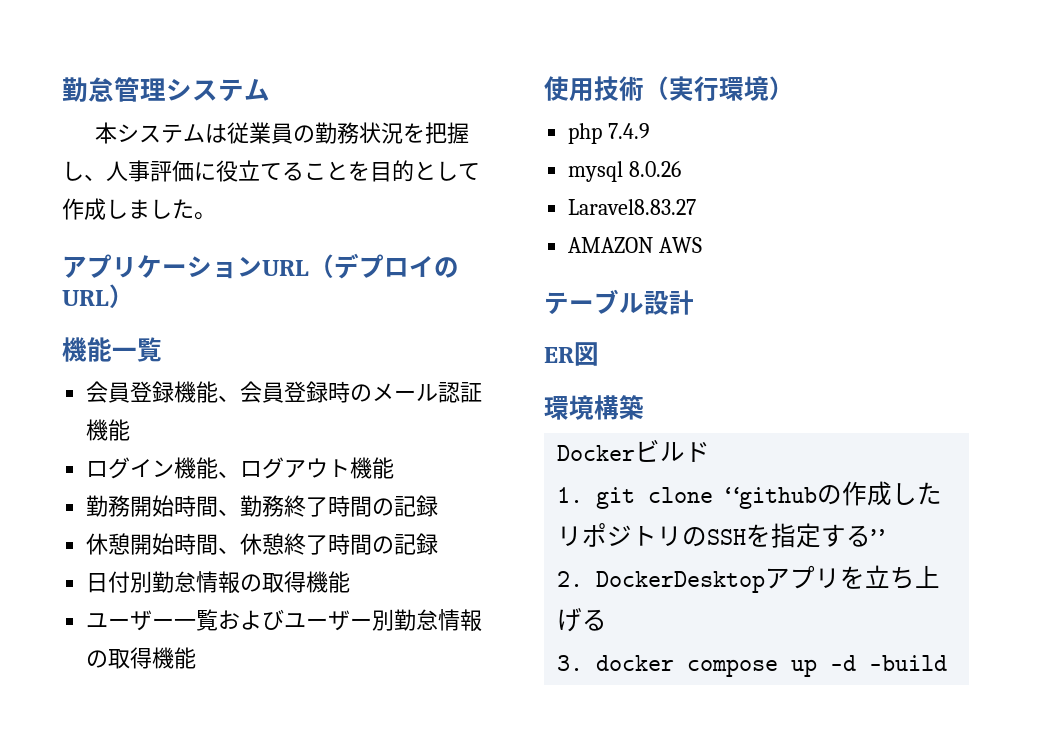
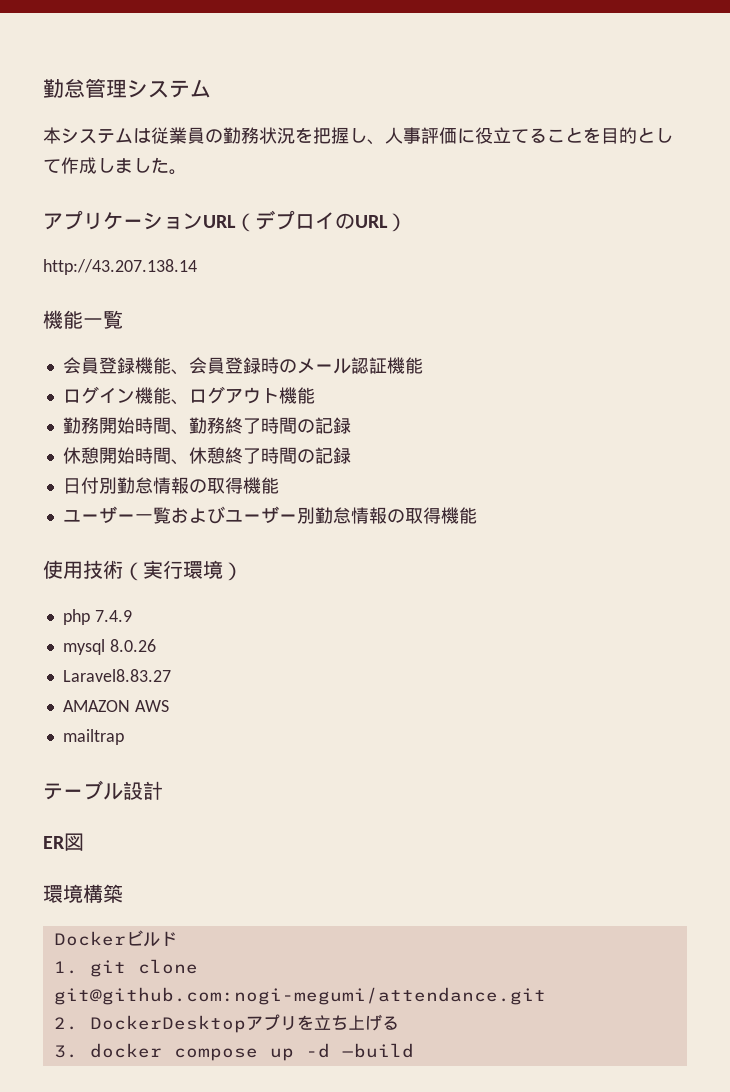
+ http://43.207.138.14
+ mailtrap
- 1. git clone “githubの作成したリポジトリのSSHを指定する”
+ 1. git clone git@github.com:nogi-megumi/attendance.git

